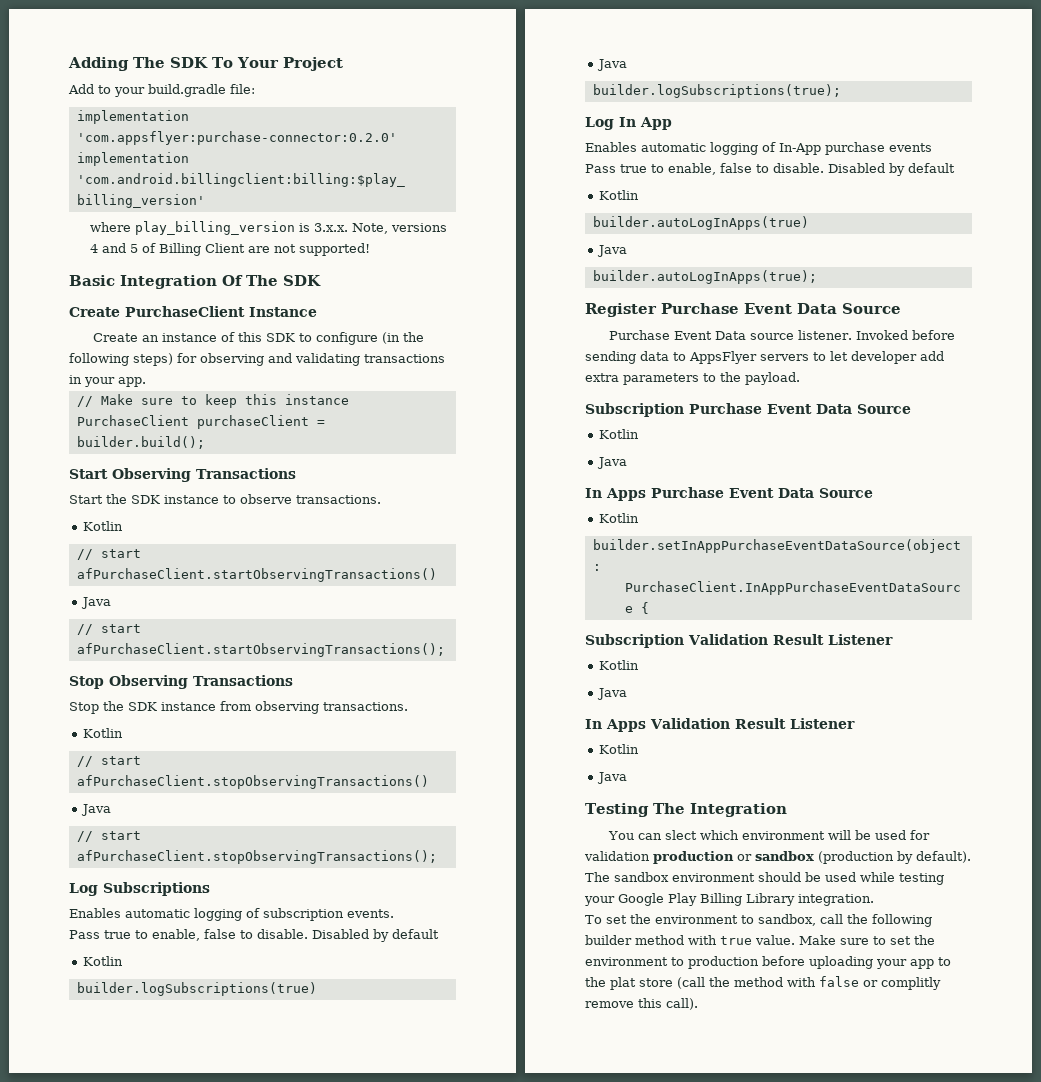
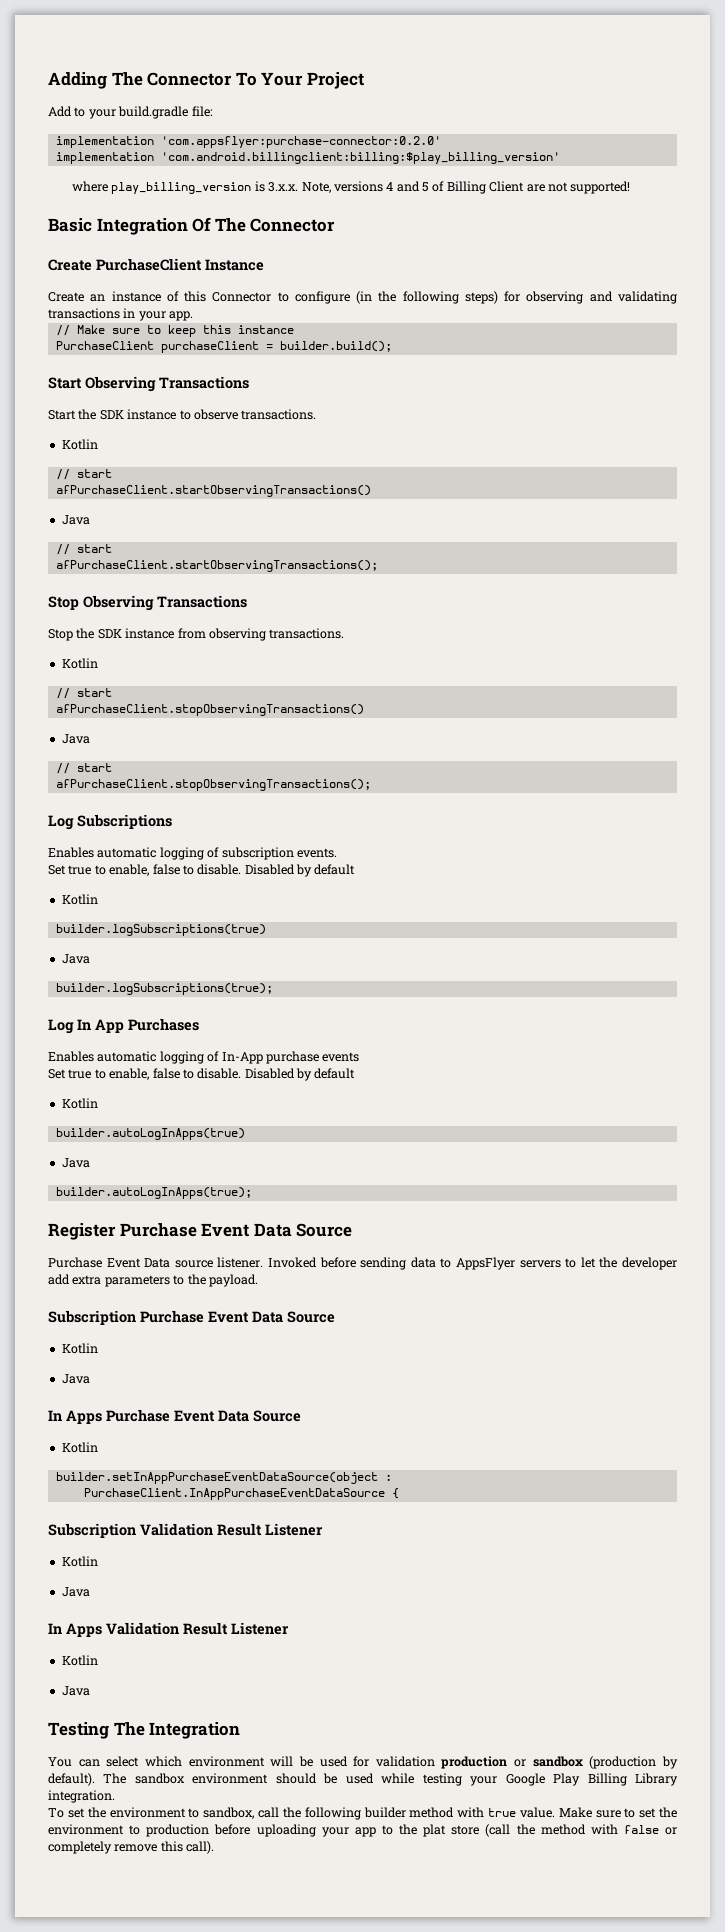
- Adding The SDK To Your Project
+ Adding The Connector To Your Project
- Basic Integration Of The SDK
+ Basic Integration Of The Connector
- Create an instance of this SDK to configure (in the following steps) for observing and validating transactions in your app.
+ Create an instance of this Connector to configure (in the following steps) for observing and validating transactions in your app.
  Enables automatic logging of subscription events.
- Pass true to enable, false to disable.
+ Set true to enable, false to disable.
- Log In App
+ Log In App Purchases
  Enables automatic logging of In-App purchase events
- Pass true to enable, false to disable.
+ Set true to enable, false to disable.
- Invoked before sending data to AppsFlyer servers to let developer add extra parameters to the payload.
+ Invoked before sending data to AppsFlyer servers to let the developer add extra parameters to the payload.
- You can slect which environment will be used for validation production or sandbox (production by default).
+ You can select which environment will be used for validation production or sandbox (production by default).
- Make sure to set the environment to production before uploading your app to the plat store (call the method with false or complitly remove this call).
+ Make sure to set the environment to production before uploading your app to the plat store (call the method with false or completely remove this call).

